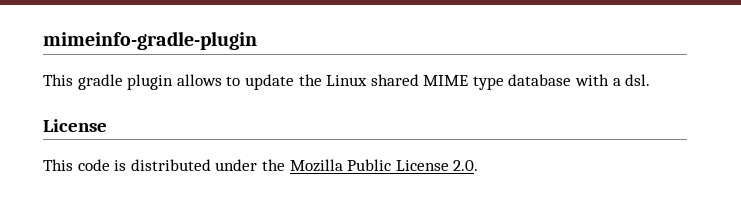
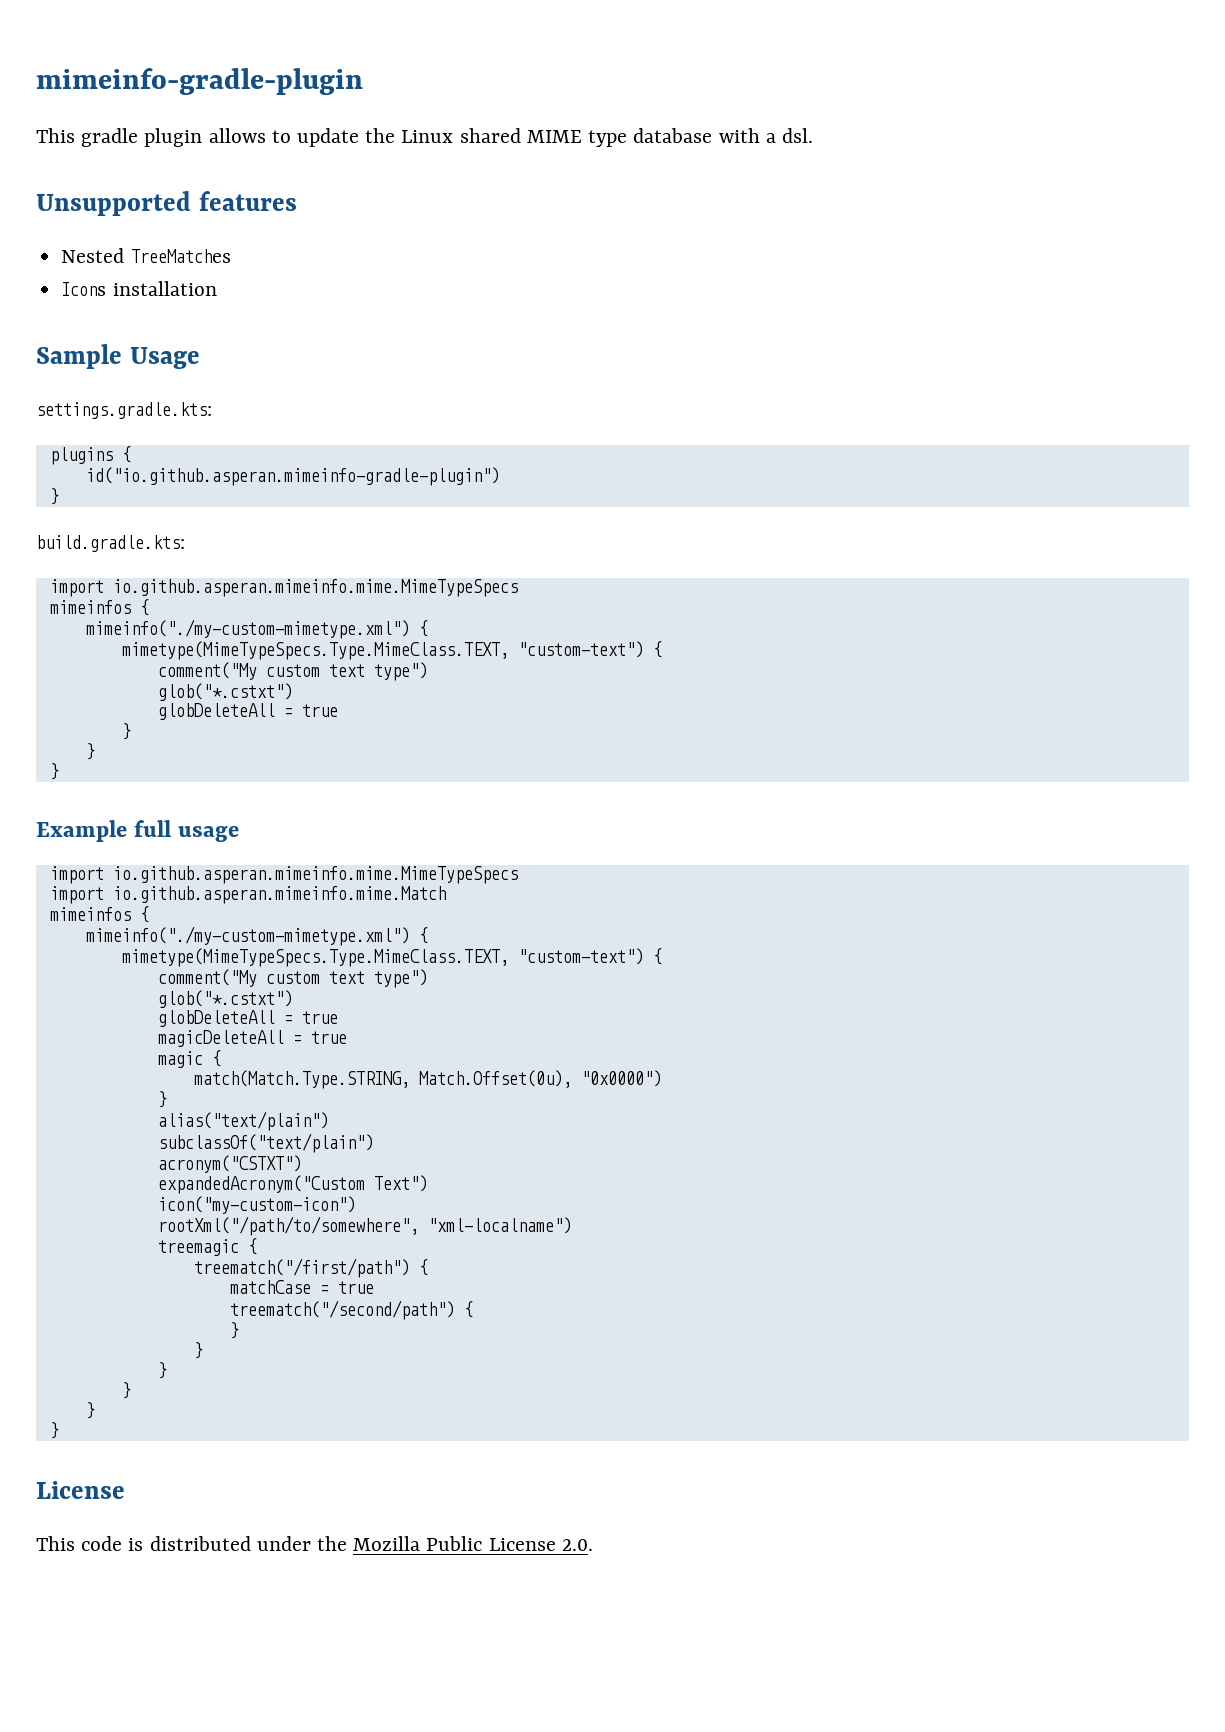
+ Unsupported features
+ Nested TreeMatches
+ Icons installation
+ Sample Usage
+ settings.gradle.kts:
+ plugins {
+ id("io.github.asperan.mimeinfo-gradle-plugin")
+ }
+ build.gradle.kts:
+ import io.github.asperan.mimeinfo.mime.MimeTypeSpecs
+ mimeinfos {
+ mimeinfo("./my-custom-mimetype.xml") {
+ mimetype(MimeTypeSpecs.Type.MimeClass.TEXT, "custom-text") {
+ comment("My custom text type")
+ glob("*.cstxt")
+ globDeleteAll = true
+ }
+ }
+ }
+ Example full usage
+ import io.github.asperan.mimeinfo.mime.MimeTypeSpecs
+ import io.github.asperan.mimeinfo.mime.Match
+ mimeinfos {
+ mimeinfo("./my-custom-mimetype.xml") {
+ mimetype(MimeTypeSpecs.Type.MimeClass.TEXT, "custom-text") {
+ comment("My custom text type")
+ glob("*.cstxt")
+ globDeleteAll = true
+ magicDeleteAll = true
+ magic {
+ match(Match.Type.STRING, Match.Offset(0u), "0x0000")
+ }
+ alias("text/plain")
+ subclassOf("text/plain")
+ acronym("CSTXT")
+ expandedAcronym("Custom Text")
+ icon("my-custom-icon")
+ rootXml("/path/to/somewhere", "xml-localname")
+ treemagic {
+ treematch("/first/path") {
+ matchCase = true
+ treematch("/second/path") {
+ }
+ }
+ }
+ }
+ }
+ }

